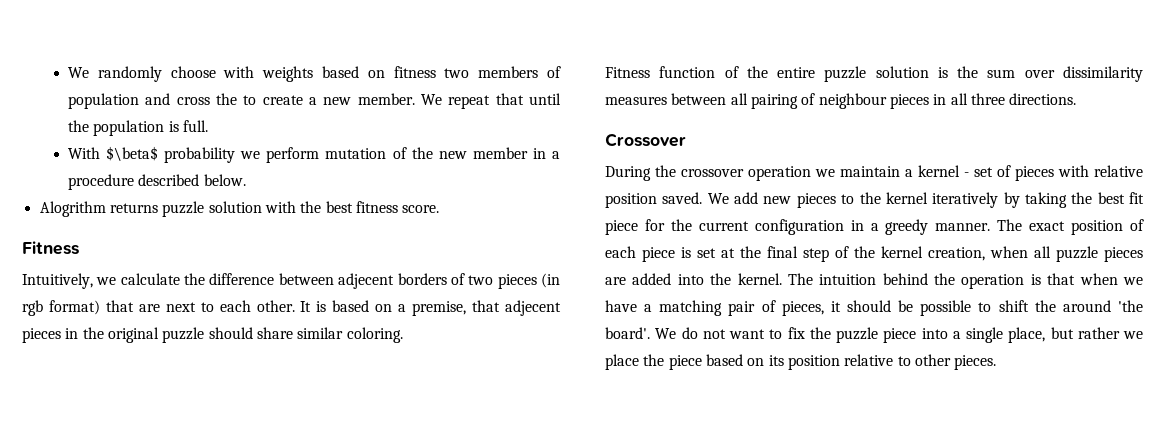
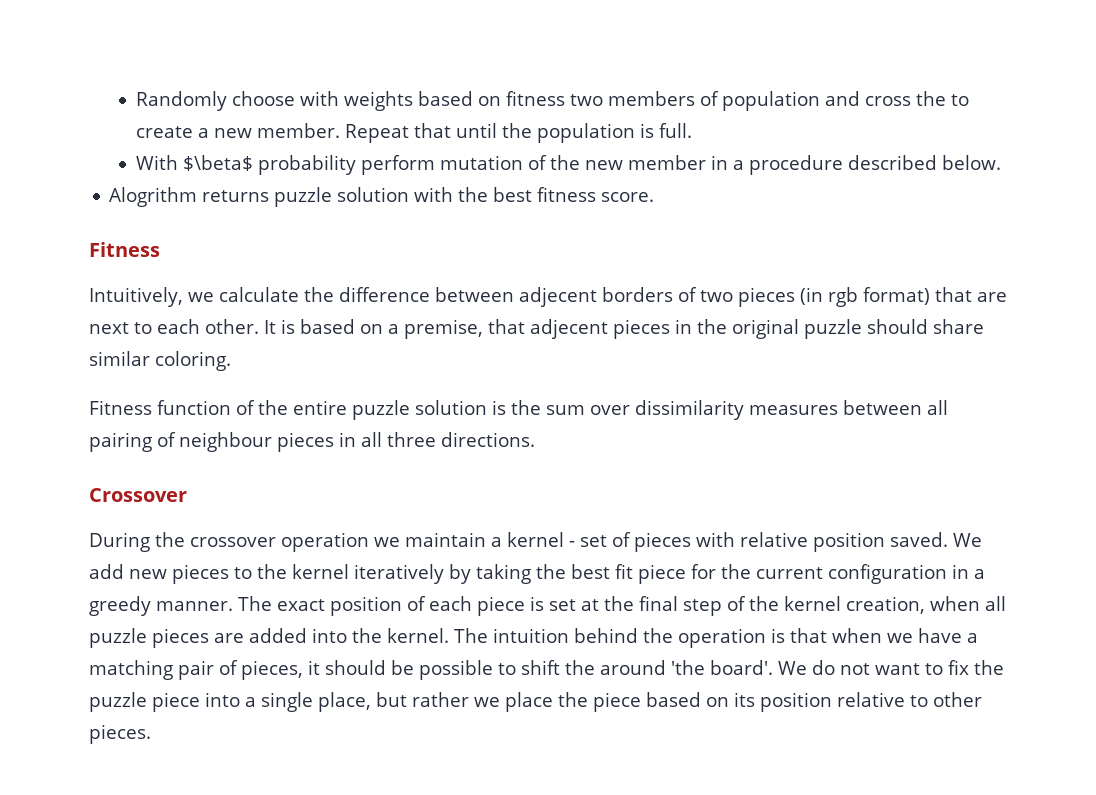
- We randomly choose with weights based on fitness two members of population and cross the to create a new member.
+ Randomly choose with weights based on fitness two members of population and cross the to create a new member.
- We repeat that until the population is full.
+ Repeat that until the population is full.
- With $\beta$ probability we perform mutation of the new member in a procedure described below.
+ With $\beta$ probability perform mutation of the new member in a procedure described below.

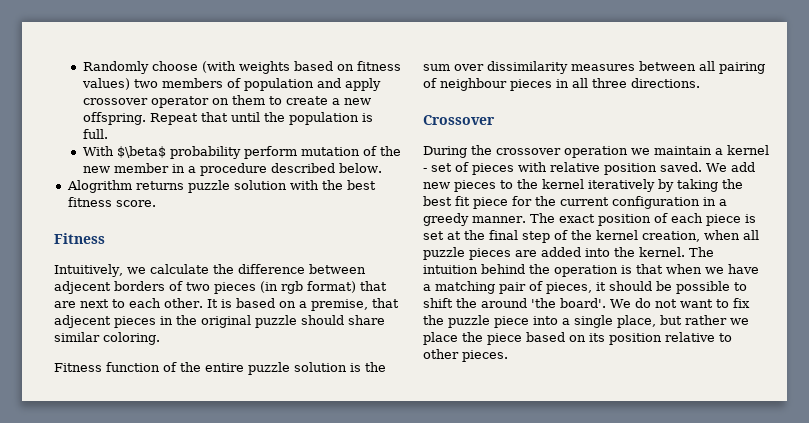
- Randomly choose with weights based on fitness two members of population and cross the to create a new member.
+ Randomly choose (with weights based on fitness values) two members of population and apply crossover operator on them to create a new offspring.

